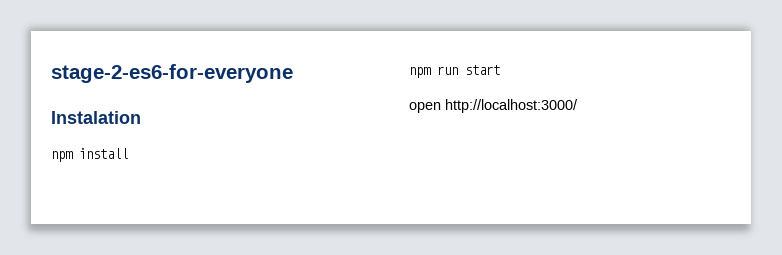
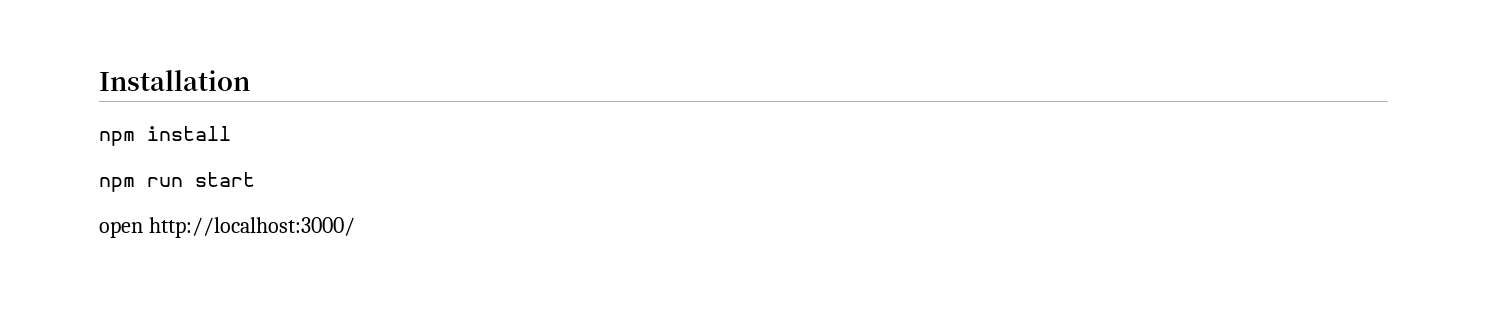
- stage-2-es6-for-everyone
- Instalation
+ Installation

